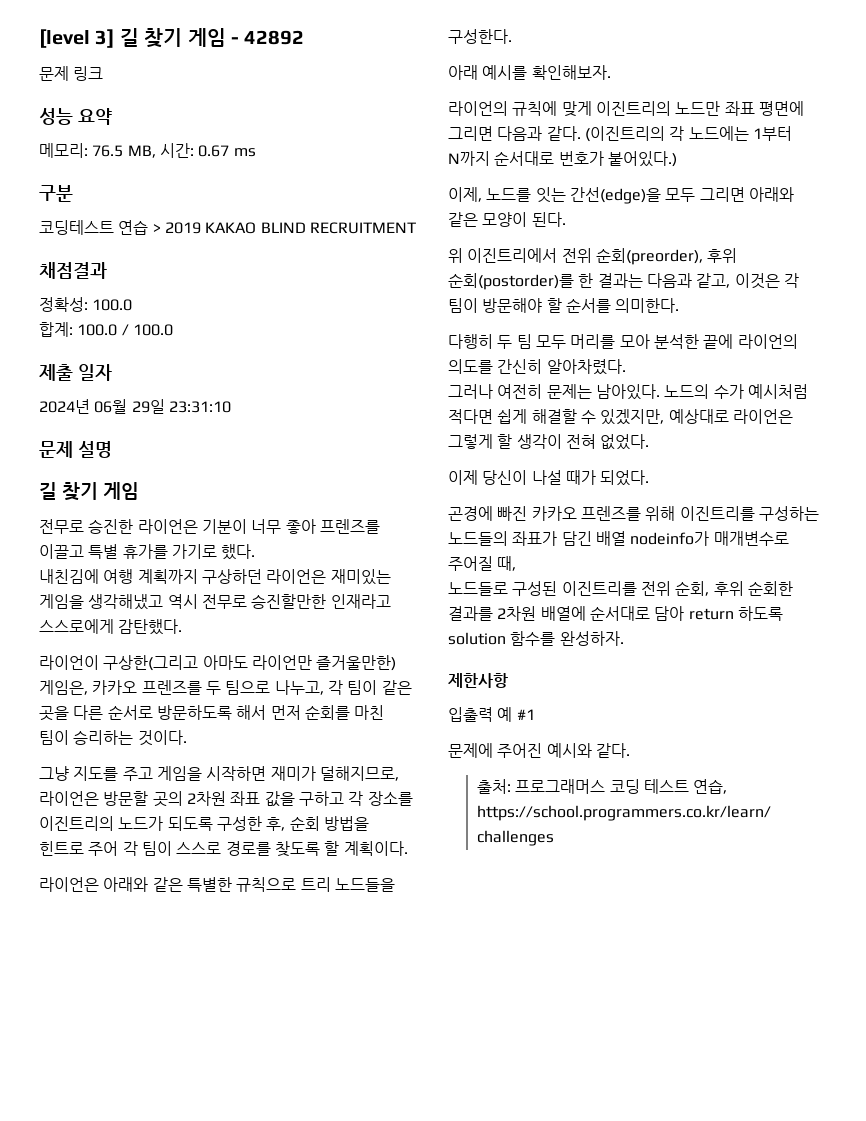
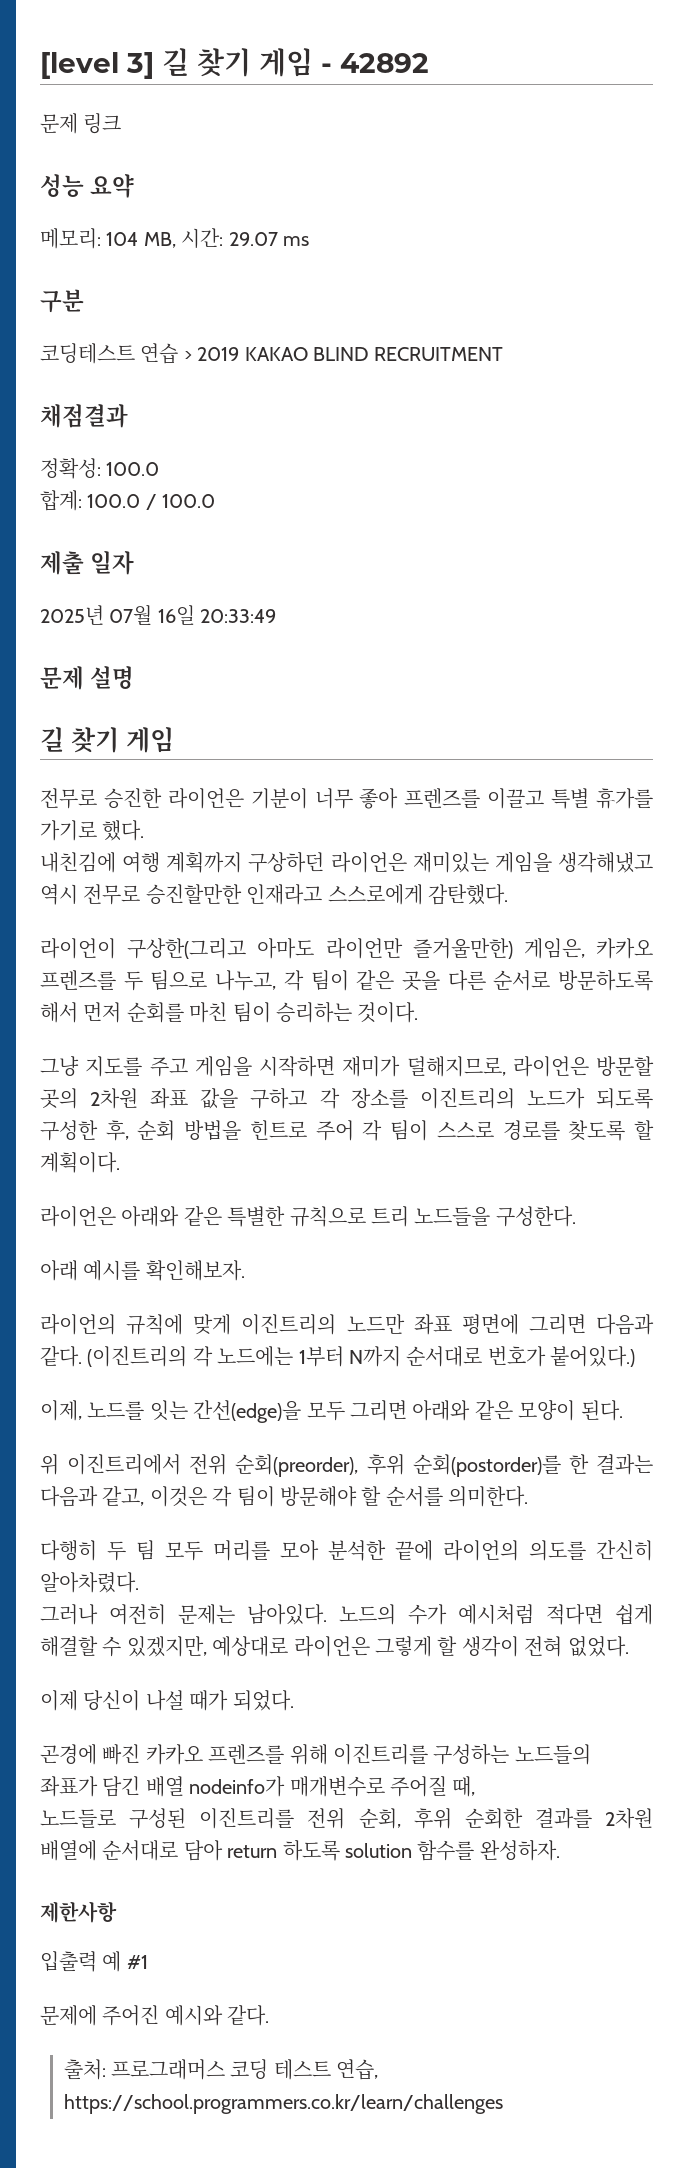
- 메모리: 76.5 MB, 시간: 0.67 ms
+ 메모리: 104 MB, 시간: 29.07 ms
- 2024년 06월 29일 23:31:10
+ 2025년 07월 16일 20:33:49

